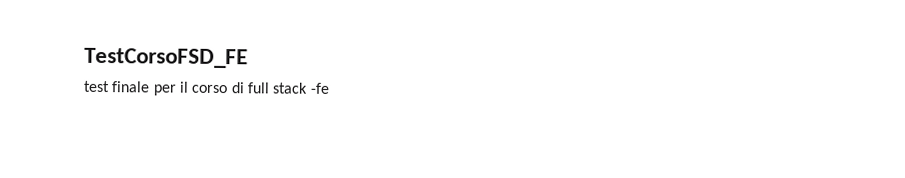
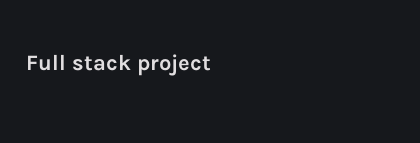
- TestCorsoFSD_FE
- test finale per il corso di full stack -fe
+ Full stack project

